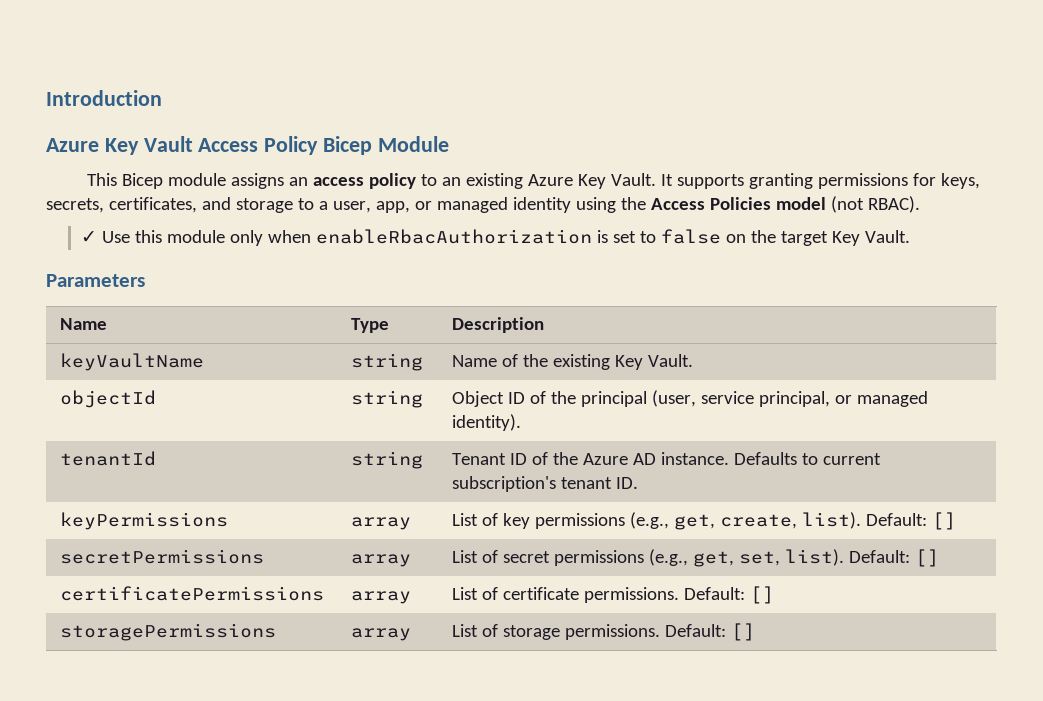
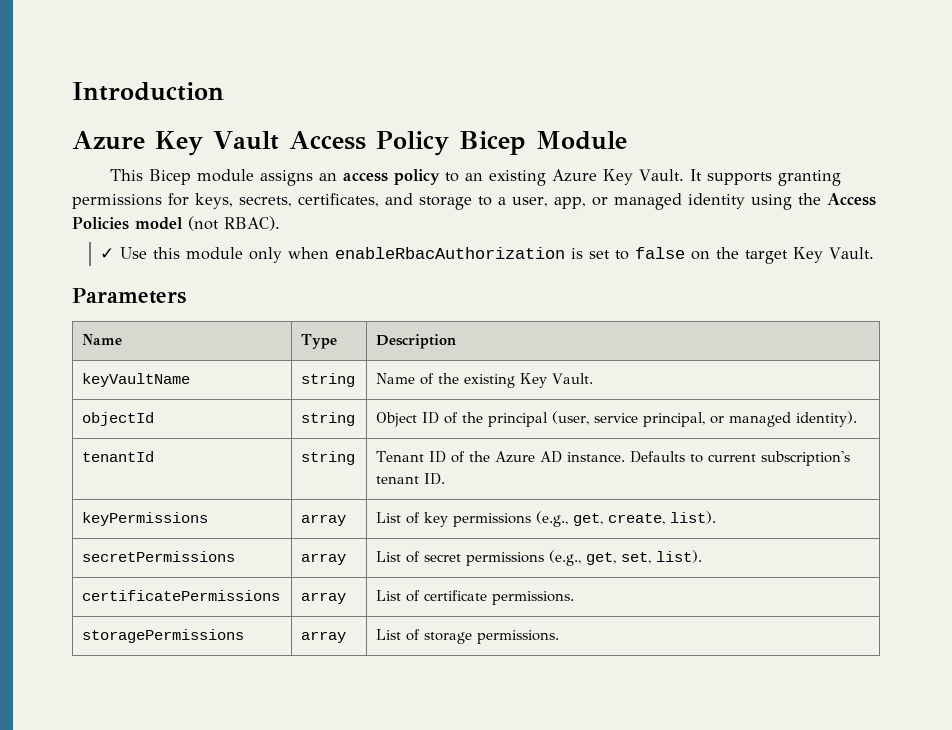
- keyPermissions | array | List of key permissions (e.g., get, create, list). Default: []
+ keyPermissions | array | List of key permissions (e.g., get, create, list).
- secretPermissions | array | List of secret permissions (e.g., get, set, list). Default: []
+ secretPermissions | array | List of secret permissions (e.g., get, set, list).
- certificatePermissions | array | List of certificate permissions. Default: []
+ certificatePermissions | array | List of certificate permissions.
- storagePermissions | array | List of storage permissions. Default: []
+ storagePermissions | array | List of storage permissions.

